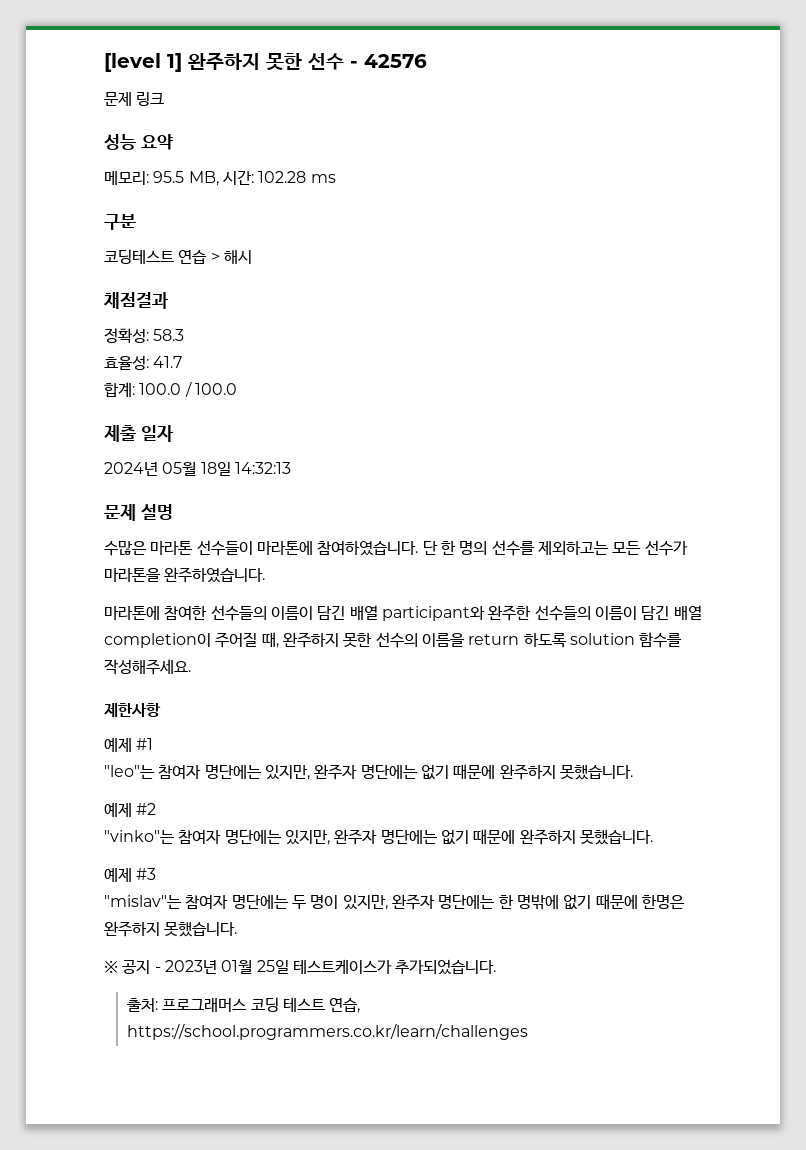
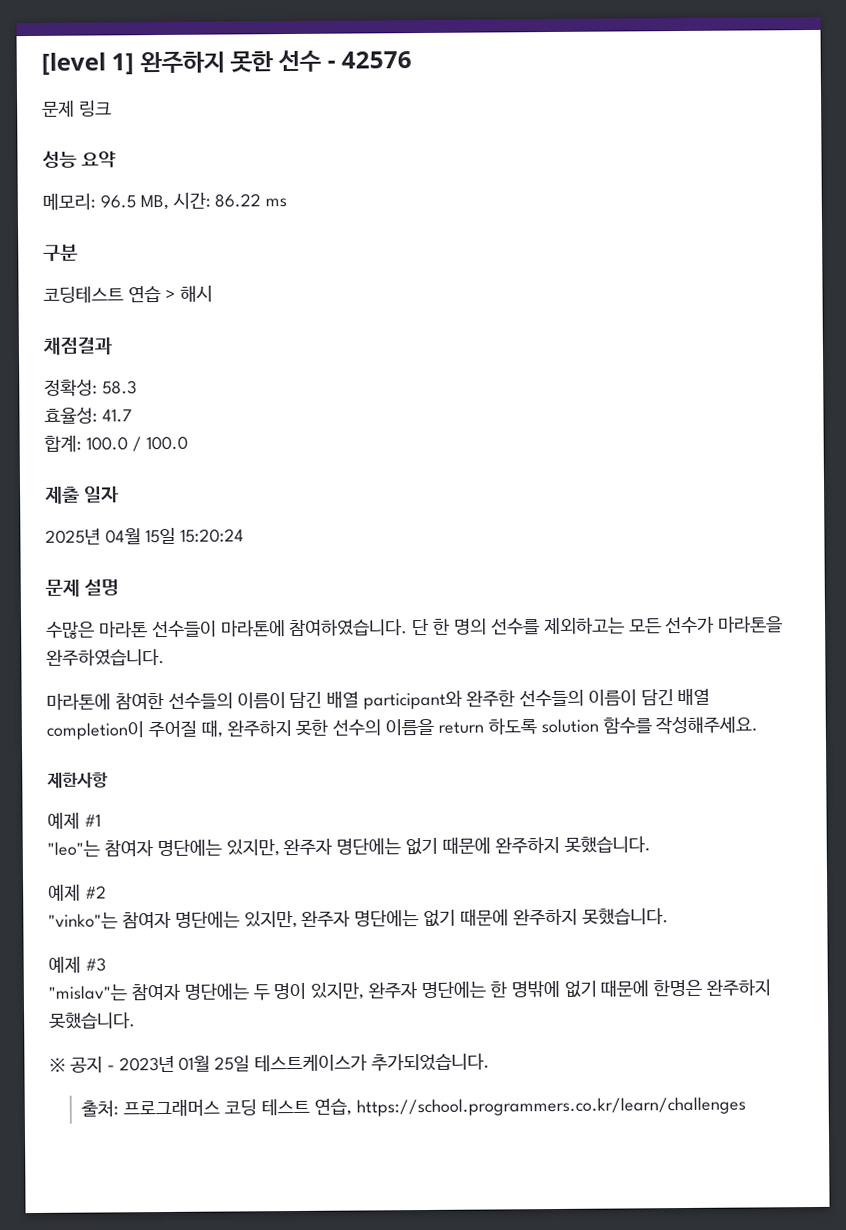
- 메모리: 95.5 MB, 시간: 102.28 ms
+ 메모리: 96.5 MB, 시간: 86.22 ms
- 2024년 05월 18일 14:32:13
+ 2025년 04월 15일 15:20:24

